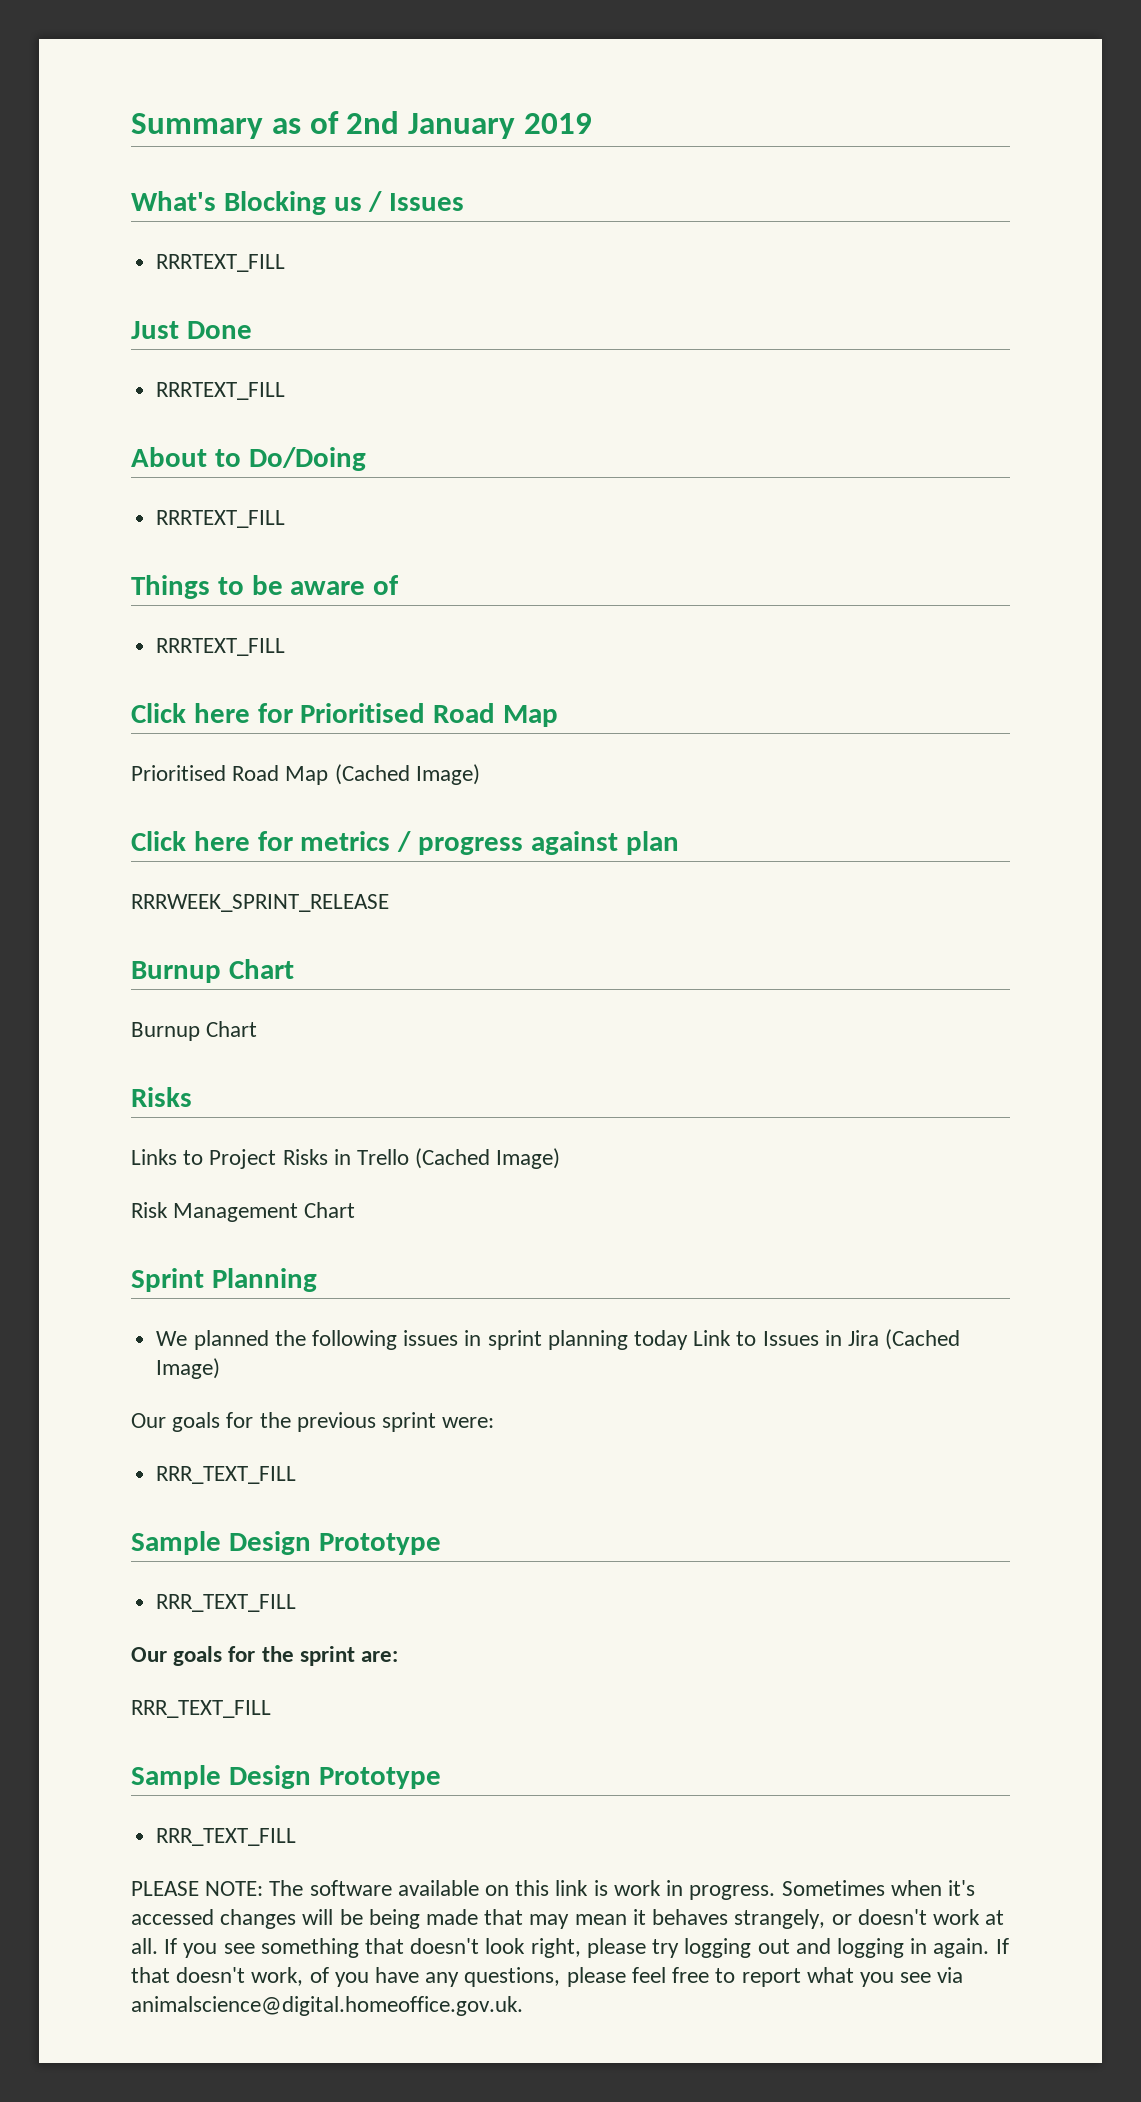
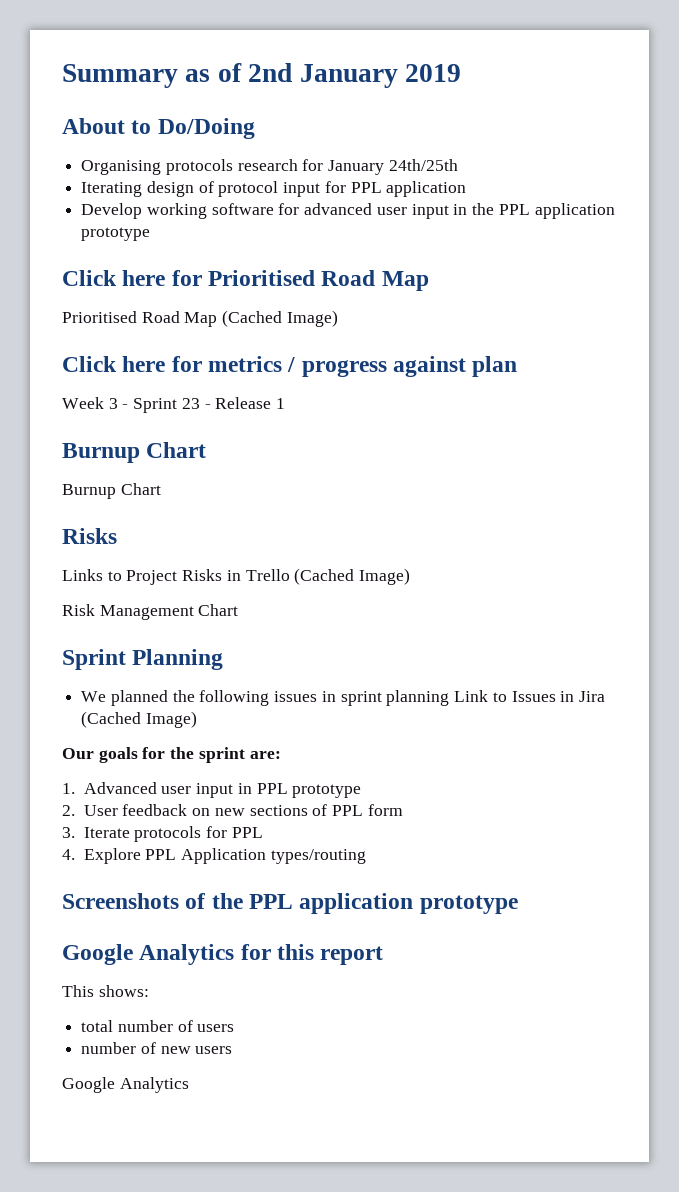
- What's Blocking us / Issues
- RRRTEXT_FILL
- Just Done
- RRRTEXT_FILL
  About to Do/Doing
- RRRTEXT_FILL
- Things to be aware of
- RRRTEXT_FILL
+ Organising protocols research for January 24th/25th
+ Iterating design of protocol input for PPL application
+ Develop working software for advanced user input in the PPL application prototype
- RRRWEEK_SPRINT_RELEASE
+ Week 3 - Sprint 23 - Release 1
- We planned the following issues in sprint planning today Link to Issues in Jira (Cached Image)
+ We planned the following issues in sprint planning Link to Issues in Jira (Cached Image)
- Our goals for the previous sprint were:
- RRR_TEXT_FILL
- Sample Design Prototype
- RRR_TEXT_FILL
  Our goals for the sprint are:
- RRR_TEXT_FILL
- Sample Design Prototype
- RRR_TEXT_FILL
- PLEASE NOTE: The software available on this link is work in progress. Sometimes when it's accessed changes will be being made that may mean it behaves strangely, or doesn't work at all. If you see something that doesn't look right, please try logging out and logging in again. If that doesn't work, of you have any questions, please feel free to report what you see via animalscience@digital.homeoffice.gov.uk.
+ 1. Advanced user input in PPL prototype
+ 2. User feedback on new sections of PPL form
+ 3. Iterate protocols for PPL
+ 4. Explore PPL Application types/routing
+ Screenshots of the PPL application prototype
+ Google Analytics for this report
+ This shows:
+ total number of users
+ number of new users
+ Google Analytics

